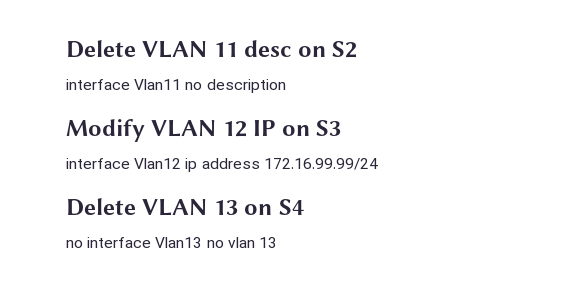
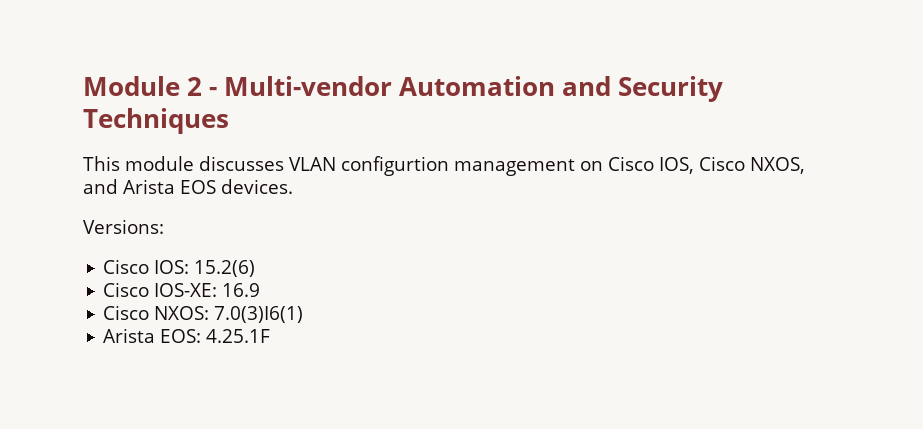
- Delete VLAN 11 desc on S2
- interface Vlan11 no description
- Modify VLAN 12 IP on S3
- interface Vlan12 ip address 172.16.99.99/24
- Delete VLAN 13 on S4
- no interface Vlan13 no vlan 13
+ Module 2 - Multi-vendor Automation and Security Techniques
+ This module discusses VLAN configurtion management on Cisco IOS, Cisco NXOS, and Arista EOS devices.
+ Versions:
+ Cisco IOS: 15.2(6)
+ Cisco IOS-XE: 16.9
+ Cisco NXOS: 7.0(3)I6(1)
+ Arista EOS: 4.25.1F

